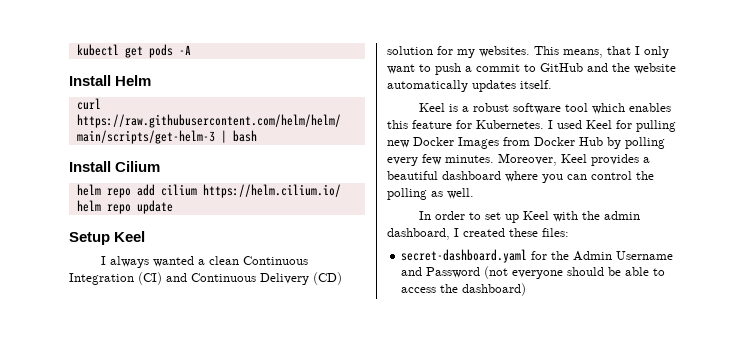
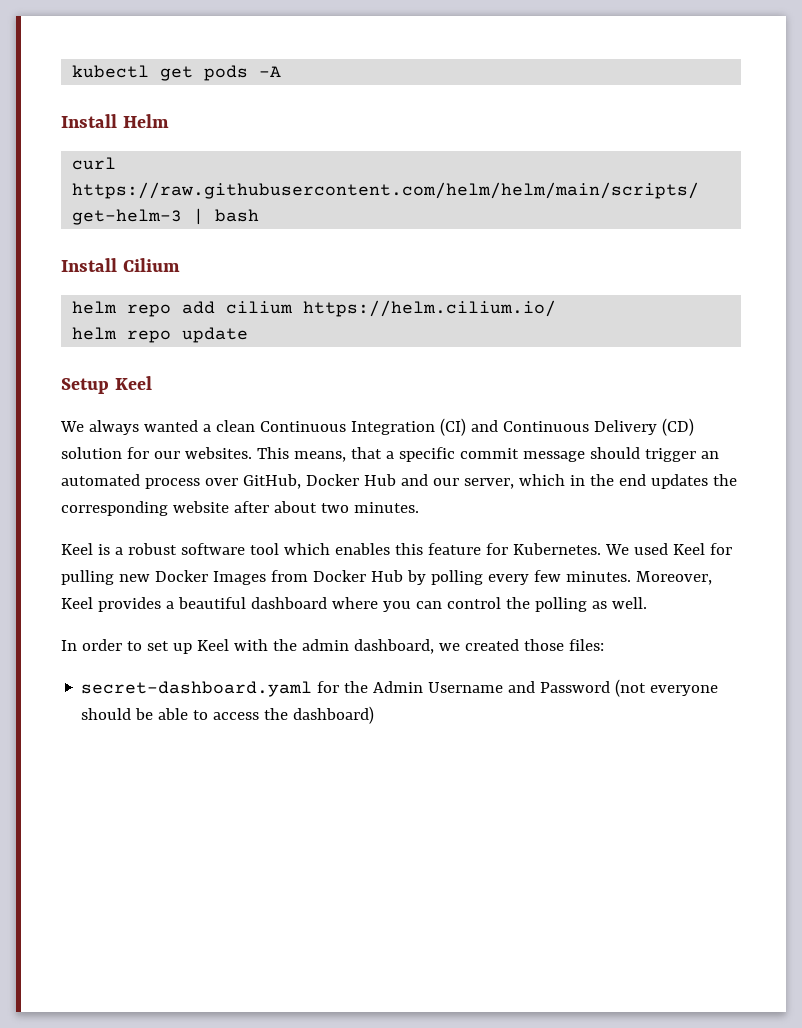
- I always wanted a clean Continuous Integration (CI) and Continuous Delivery (CD) solution for my websites.
+ We always wanted a clean Continuous Integration (CI) and Continuous Delivery (CD) solution for our websites.
- This means, that I only want to push a commit to GitHub and the website automatically updates itself.
+ This means, that a specific commit message should trigger an automated process over GitHub, Docker Hub and our server, which in the end updates the corresponding website after about two minutes.
- I used Keel for pulling new Docker Images from Docker Hub by polling every few minutes.
+ We used Keel for pulling new Docker Images from Docker Hub by polling every few minutes.
- In order to set up Keel with the admin dashboard, I created these files:
+ In order to set up Keel with the admin dashboard, we created those files:

